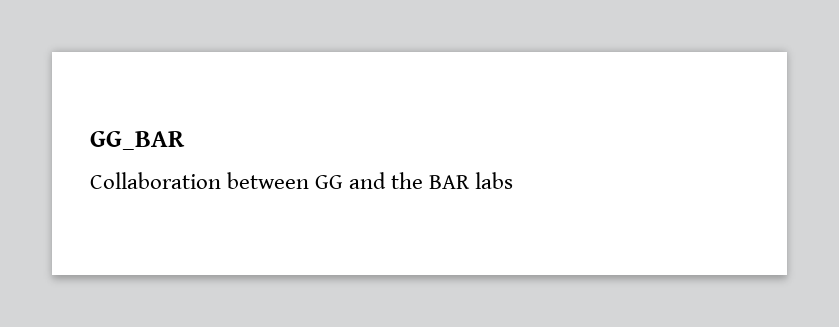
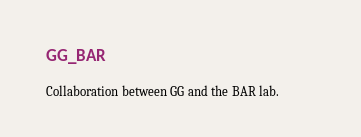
- Collaboration between GG and the BAR labs
+ Collaboration between GG and the BAR lab.

